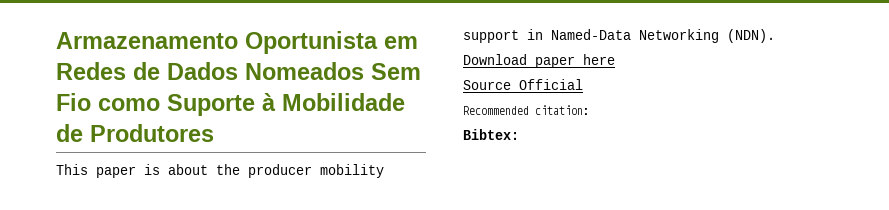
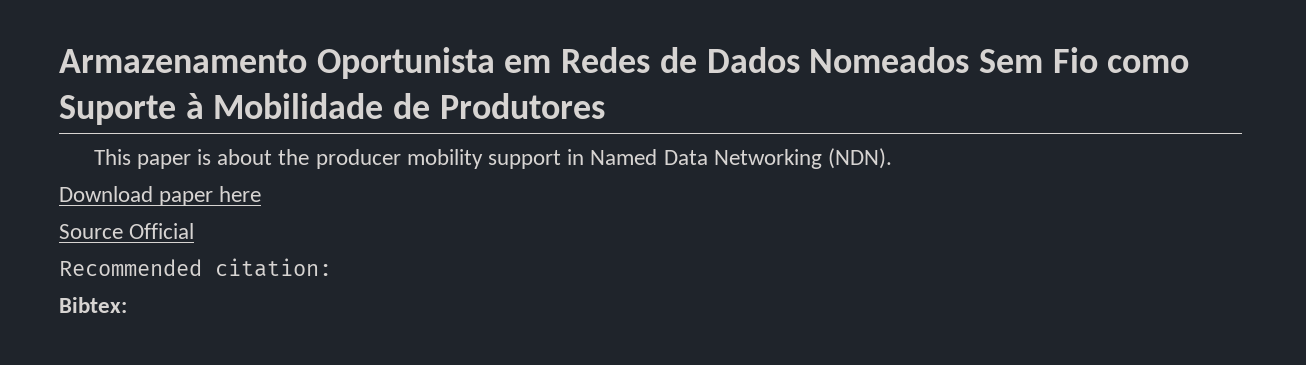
- This paper is about the producer mobility support in Named-Data Networking (NDN).
+ This paper is about the producer mobility support in Named Data Networking (NDN).

